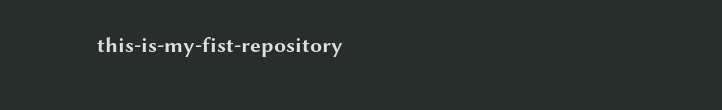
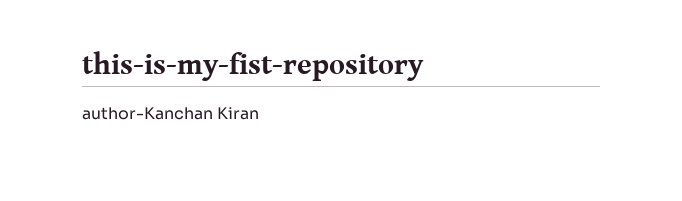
+ author-Kanchan Kiran

